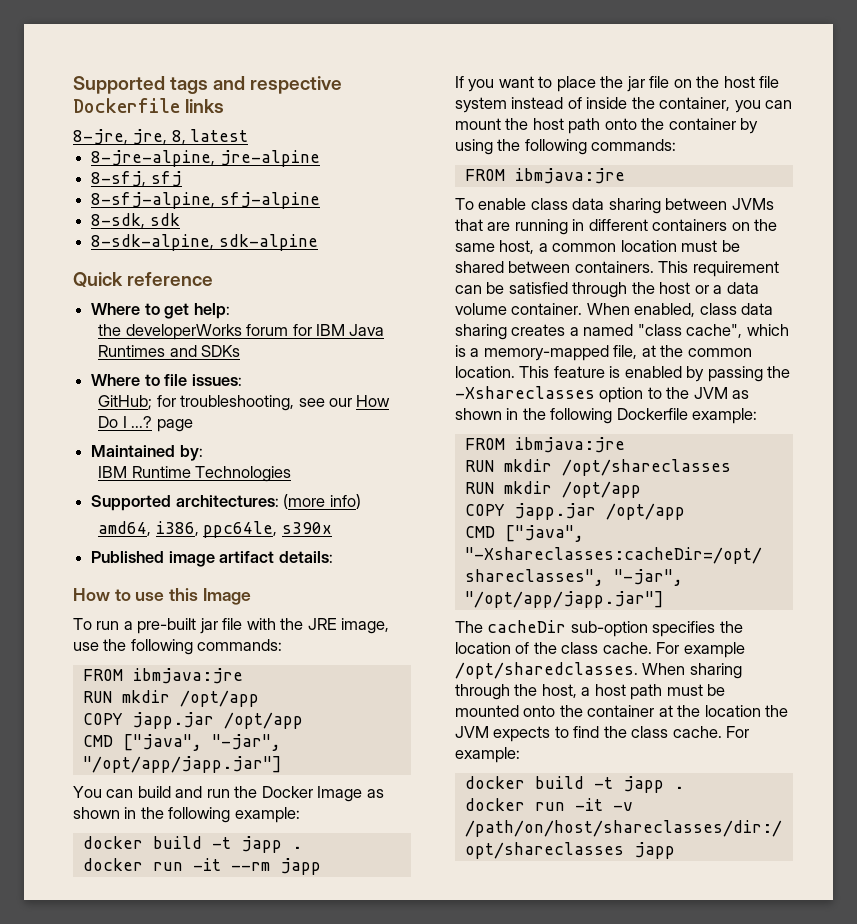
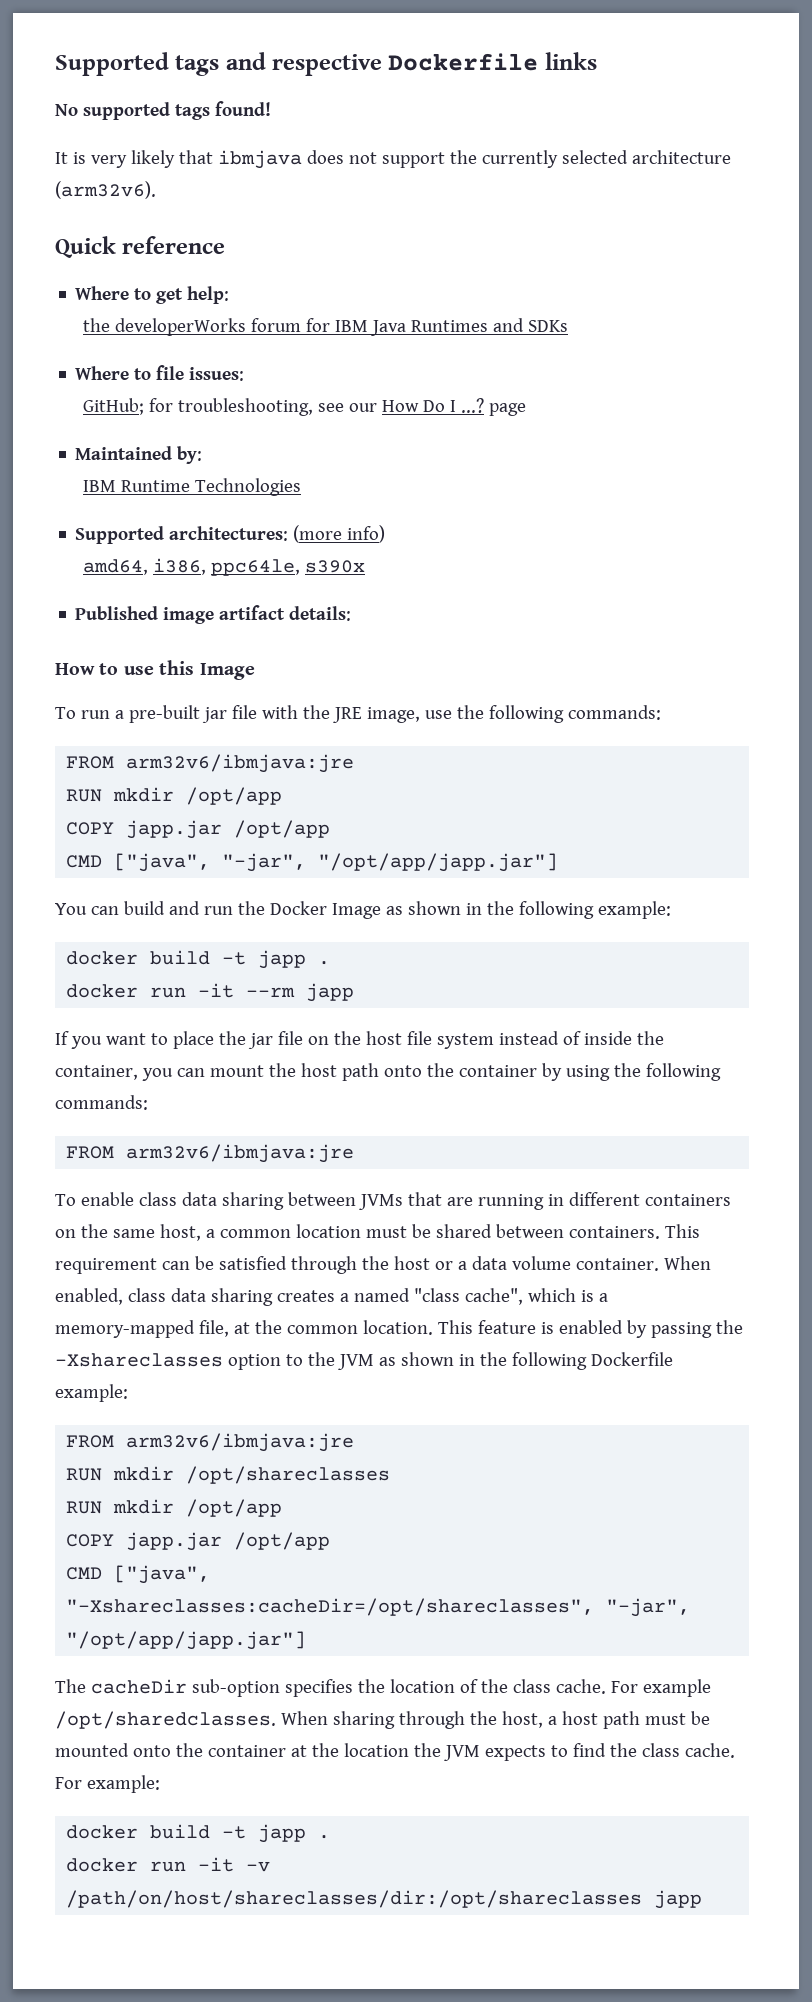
- 8-jre, jre, 8, latest
- 8-jre-alpine, jre-alpine
- 8-sfj, sfj
- 8-sfj-alpine, sfj-alpine
- 8-sdk, sdk
- 8-sdk-alpine, sdk-alpine
+ No supported tags found!
+ It is very likely that ibmjava does not support the currently selected architecture (arm32v6).
  To run a pre-built jar file with the JRE image, use the following commands:
- FROM ibmjava:jre
+ FROM arm32v6/ibmjava:jre
  If you want to place the jar file on the host file system instead of inside the container, you can mount the host path onto the container by using the following commands:
- FROM ibmjava:jre
+ FROM arm32v6/ibmjava:jre
  This feature is enabled by passing the -Xshareclasses option to the JVM as shown in the following Dockerfile example:
- FROM ibmjava:jre
+ FROM arm32v6/ibmjava:jre

